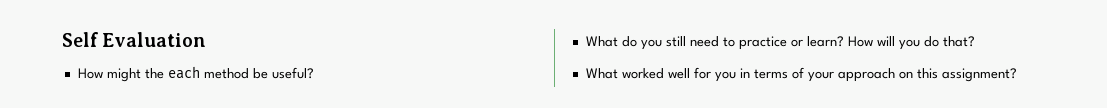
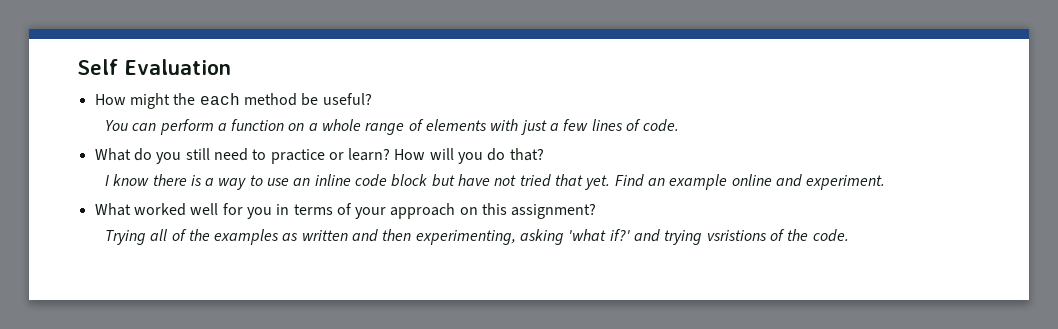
+ You can perform a function on a whole range of elements with just a few lines of code.
+ I know there is a way to use an inline code block but have not tried that yet. Find an example online and experiment.
+ Trying all of the examples as written and then experimenting, asking 'what if?' and trying vsristions of the code.

